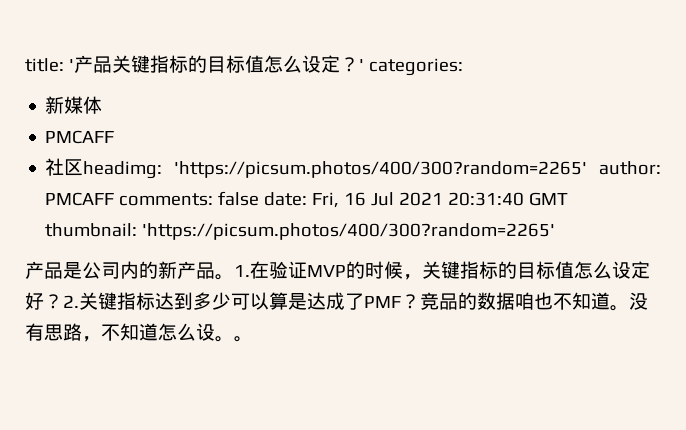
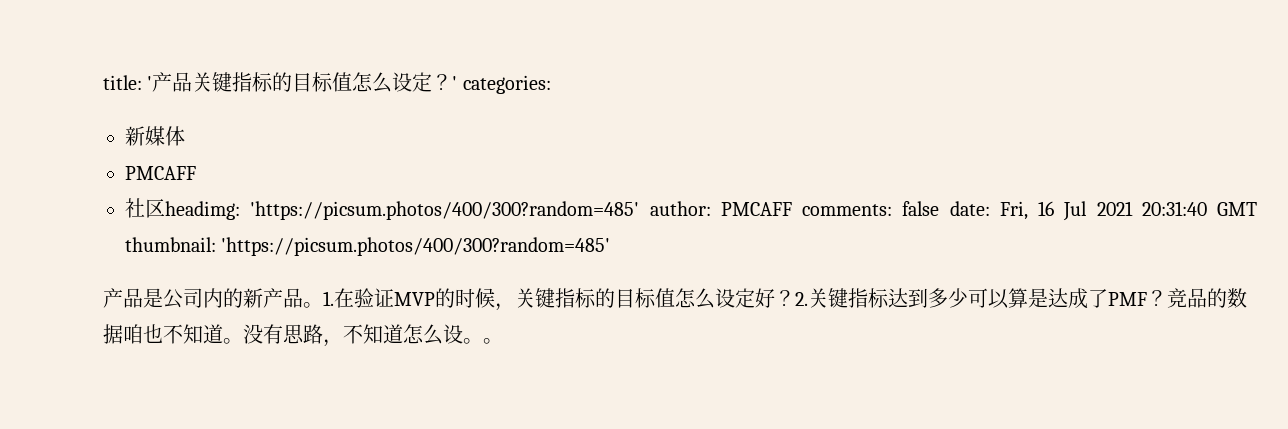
- 社区headimg: 'https://picsum.photos/400/300?random=2265' author: PMCAFF comments: false date: Fri, 16 Jul 2021 20:31:40 GMT thumbnail: 'https://picsum.photos/400/300?random=2265'
+ 社区headimg: 'https://picsum.photos/400/300?random=485' author: PMCAFF comments: false date: Fri, 16 Jul 2021 20:31:40 GMT thumbnail: 'https://picsum.photos/400/300?random=485'

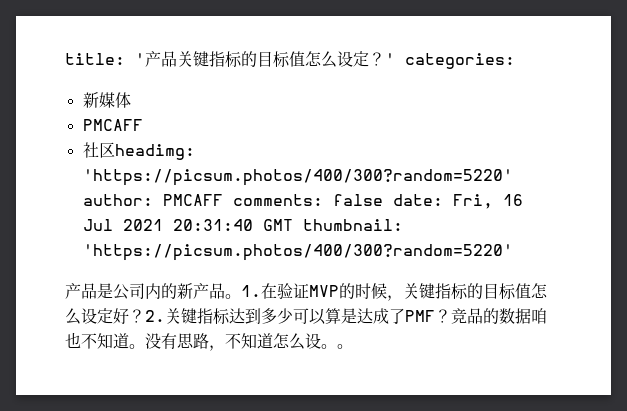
- 社区headimg: 'https://picsum.photos/400/300?random=485' author: PMCAFF comments: false date: Fri, 16 Jul 2021 20:31:40 GMT thumbnail: 'https://picsum.photos/400/300?random=485'
+ 社区headimg: 'https://picsum.photos/400/300?random=5220' author: PMCAFF comments: false date: Fri, 16 Jul 2021 20:31:40 GMT thumbnail: 'https://picsum.photos/400/300?random=5220'

